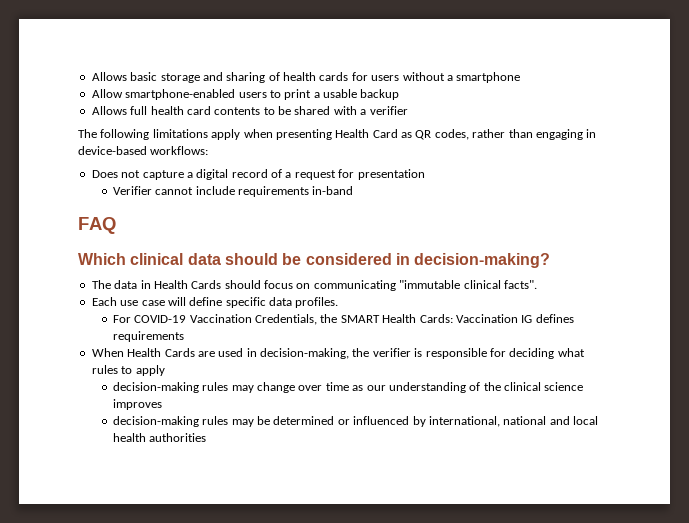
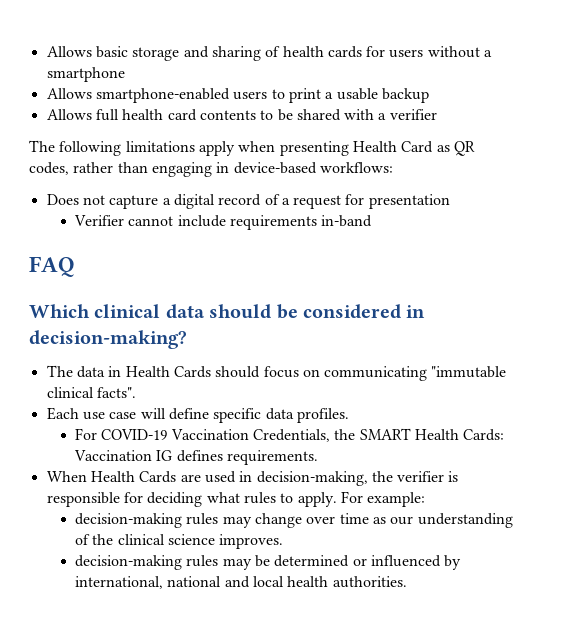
- Allow smartphone-enabled users to print a usable backup
+ Allows smartphone-enabled users to print a usable backup
- For COVID-19 Vaccination Credentials, the SMART Health Cards: Vaccination IG defines requirements
+ For COVID-19 Vaccination Credentials, the SMART Health Cards: Vaccination IG defines requirements.
- When Health Cards are used in decision-making, the verifier is responsible for deciding what rules to apply
+ When Health Cards are used in decision-making, the verifier is responsible for deciding what rules to apply. For example:
- decision-making rules may change over time as our understanding of the clinical science improves
+ decision-making rules may change over time as our understanding of the clinical science improves.
- decision-making rules may be determined or influenced by international, national and local health authorities
+ decision-making rules may be determined or influenced by international, national and local health authorities.

